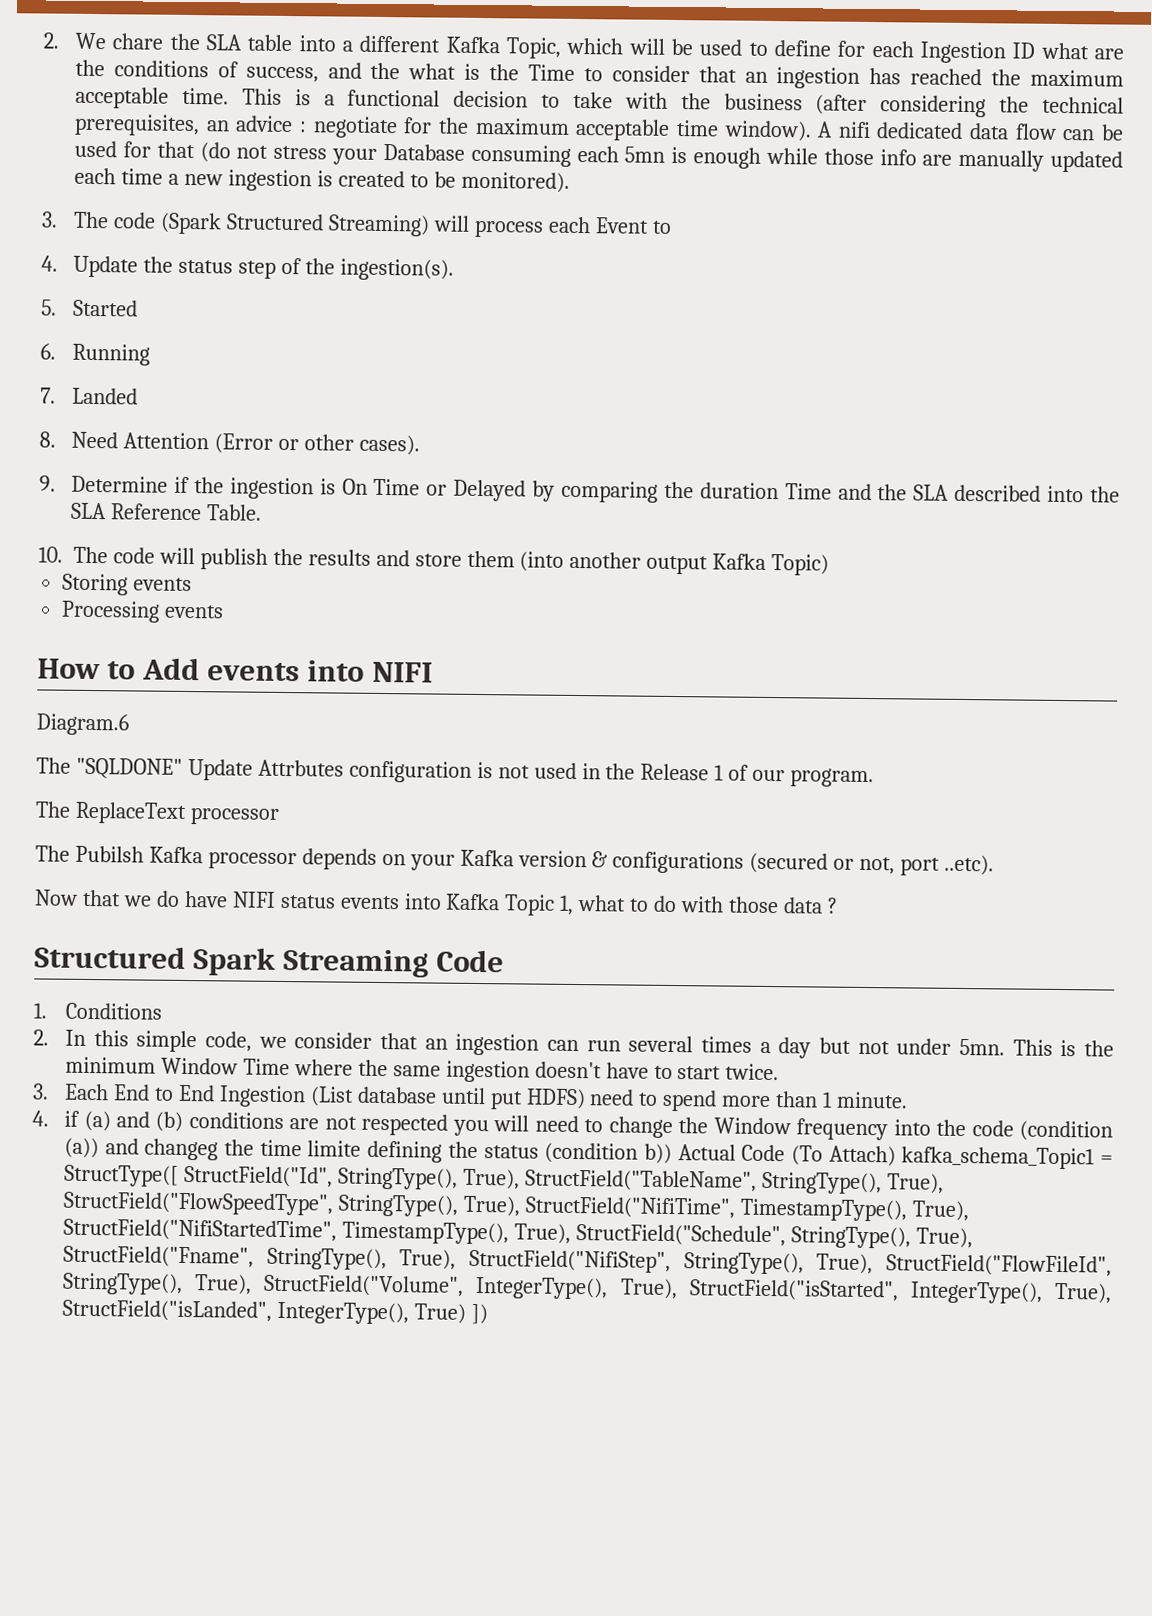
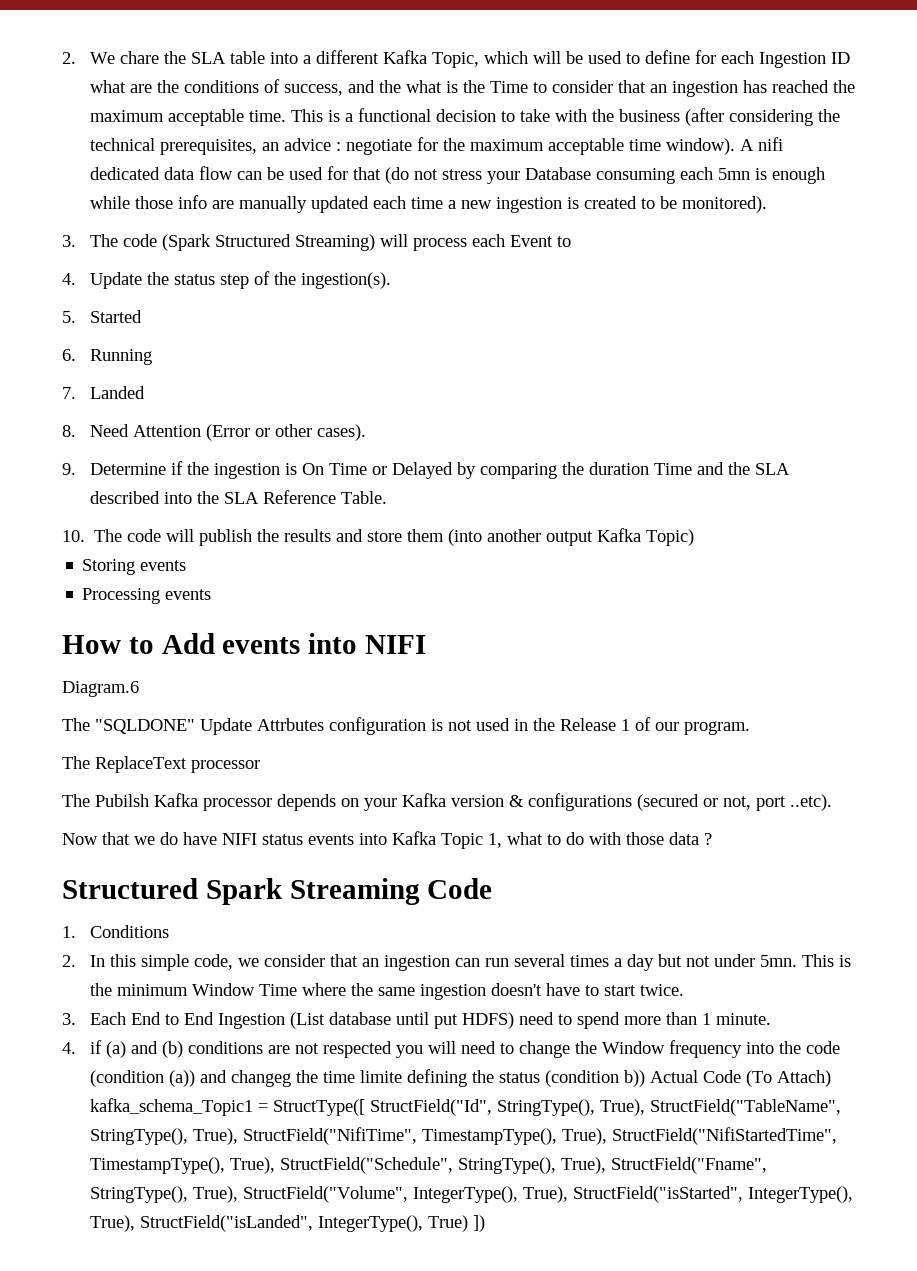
- 4. if (a) and (b) conditions are not respected you will need to change the Window frequency into the code (condition (a)) and changeg the time limite defining the status (condition b)) Actual Code (To Attach) kafka_schema_Topic1 = StructType([ StructField("Id", StringType(), True), StructField("TableName", StringType(), True), StructField("FlowSpeedType", StringType(), True), StructField("NifiTime", TimestampType(), True), StructField("NifiStartedTime", TimestampType(), True), StructField("Schedule", StringType(), True), StructField("Fname", StringType(), True), StructField("NifiStep", StringType(), True), StructField("FlowFileId", StringType(), True), StructField("Volume", IntegerType(), True), StructField("isStarted", IntegerType(), True), StructField("isLanded", IntegerType(), True) ])
+ 4. if (a) and (b) conditions are not respected you will need to change the Window frequency into the code (condition (a)) and changeg the time limite defining the status (condition b)) Actual Code (To Attach) kafka_schema_Topic1 = StructType([ StructField("Id", StringType(), True), StructField("TableName", StringType(), True), StructField("NifiTime", TimestampType(), True), StructField("NifiStartedTime", TimestampType(), True), StructField("Schedule", StringType(), True), StructField("Fname", StringType(), True), StructField("Volume", IntegerType(), True), StructField("isStarted", IntegerType(), True), StructField("isLanded", IntegerType(), True) ])

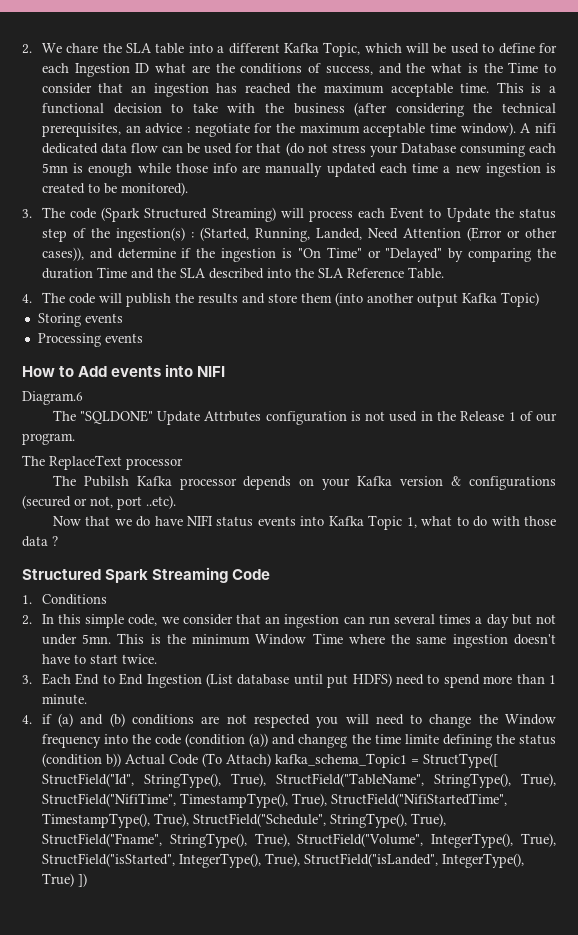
- 3. The code (Spark Structured Streaming) will process each Event to
- 4. Update the status step of the ingestion(s).
- 5. Started
- 6. Running
- 7. Landed
- 8. Need Attention (Error or other cases).
- 9. Determine if the ingestion is On Time or Delayed by comparing the duration Time and the SLA described into the SLA Reference Table.
+ 3. The code (Spark Structured Streaming) will process each Event to Update the status step of the ingestion(s) : (Started, Running, Landed, Need Attention (Error or other cases)), and determine if the ingestion is "On Time" or "Delayed" by comparing the duration Time and the SLA described into the SLA Reference Table.
- 10. The code will publish the results and store them (into another output Kafka Topic)
+ 4. The code will publish the results and store them (into another output Kafka Topic)

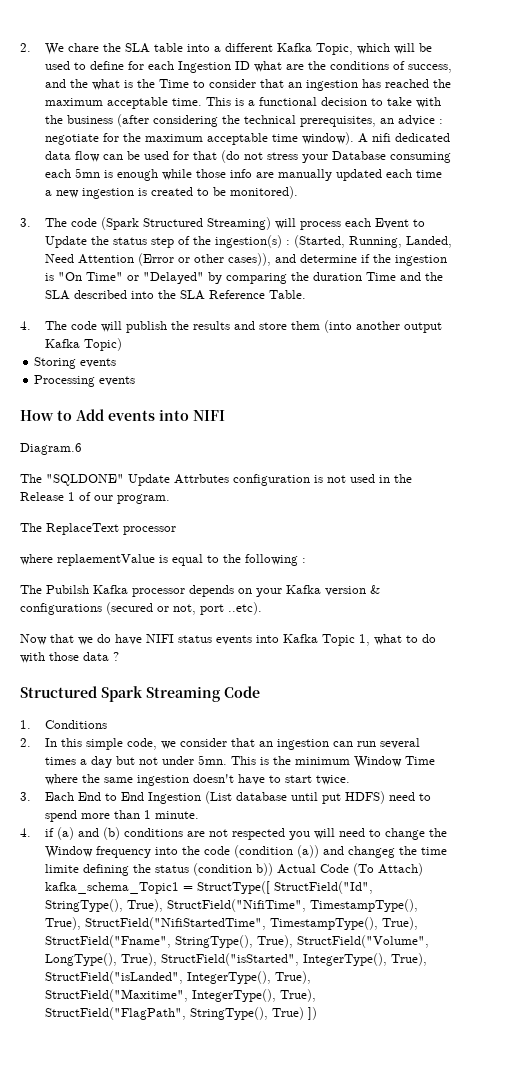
+ where replaementValue is equal to the following :
- 4. if (a) and (b) conditions are not respected you will need to change the Window frequency into the code (condition (a)) and changeg the time limite defining the status (condition b)) Actual Code (To Attach) kafka_schema_Topic1 = StructType([ StructField("Id", StringType(), True), StructField("TableName", StringType(), True), StructField("NifiTime", TimestampType(), True), StructField("NifiStartedTime", TimestampType(), True), StructField("Schedule", StringType(), True), StructField("Fname", StringType(), True), StructField("Volume", IntegerType(), True), StructField("isStarted", IntegerType(), True), StructField("isLanded", IntegerType(), True) ])
+ 4. if (a) and (b) conditions are not respected you will need to change the Window frequency into the code (condition (a)) and changeg the time limite defining the status (condition b)) Actual Code (To Attach) kafka_schema_Topic1 = StructType([ StructField("Id", StringType(), True), StructField("NifiTime", TimestampType(), True), StructField("NifiStartedTime", TimestampType(), True), StructField("Fname", StringType(), True), StructField("Volume", LongType(), True), StructField("isStarted", IntegerType(), True), StructField("isLanded", IntegerType(), True), StructField("Maxitime", IntegerType(), True), StructField("FlagPath", StringType(), True) ])

